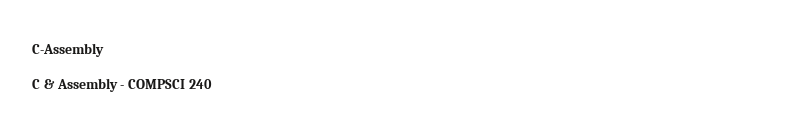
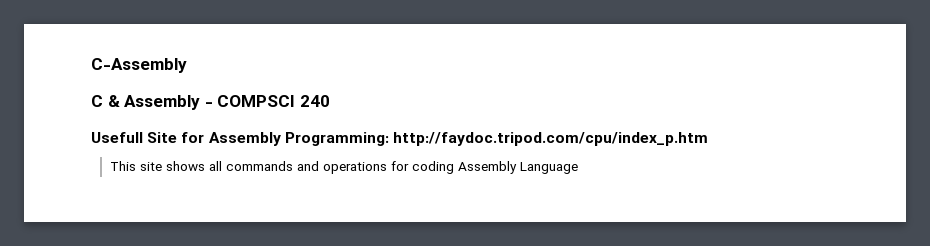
+ Usefull Site for Assembly Programming: http://faydoc.tripod.com/cpu/index_p.htm
+ This site shows all commands and operations for coding Assembly Language

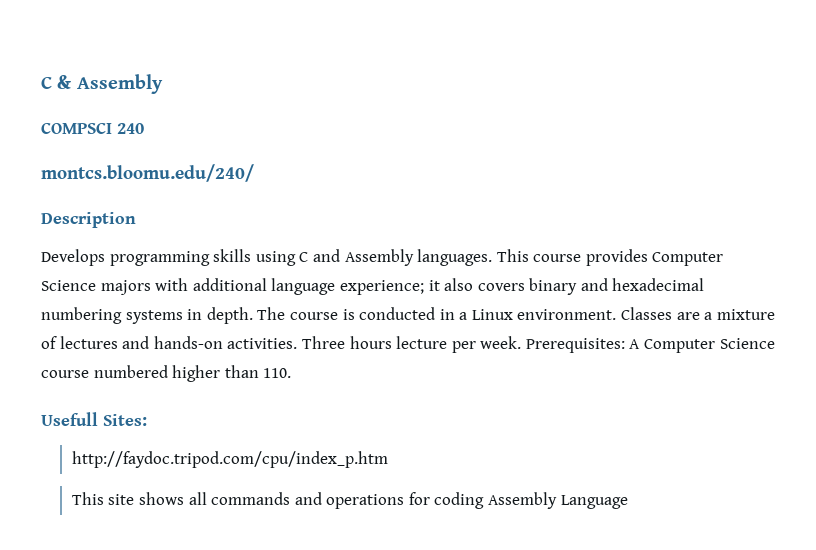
- C-Assembly
- C & Assembly - COMPSCI 240
+ C & Assembly
+ COMPSCI 240
- Usefull Site for Assembly Programming: http://faydoc.tripod.com/cpu/index_p.htm
+ montcs.bloomu.edu/240/
+ Description
+ Develops programming skills using C and Assembly languages. This course provides Computer Science majors with additional language experience; it also covers binary and hexadecimal numbering systems in depth. The course is conducted in a Linux environment. Classes are a mixture of lectures and hands-on activities. Three hours lecture per week. Prerequisites: A Computer Science course numbered higher than 110.
+ Usefull Sites:
+ http://faydoc.tripod.com/cpu/index_p.htm

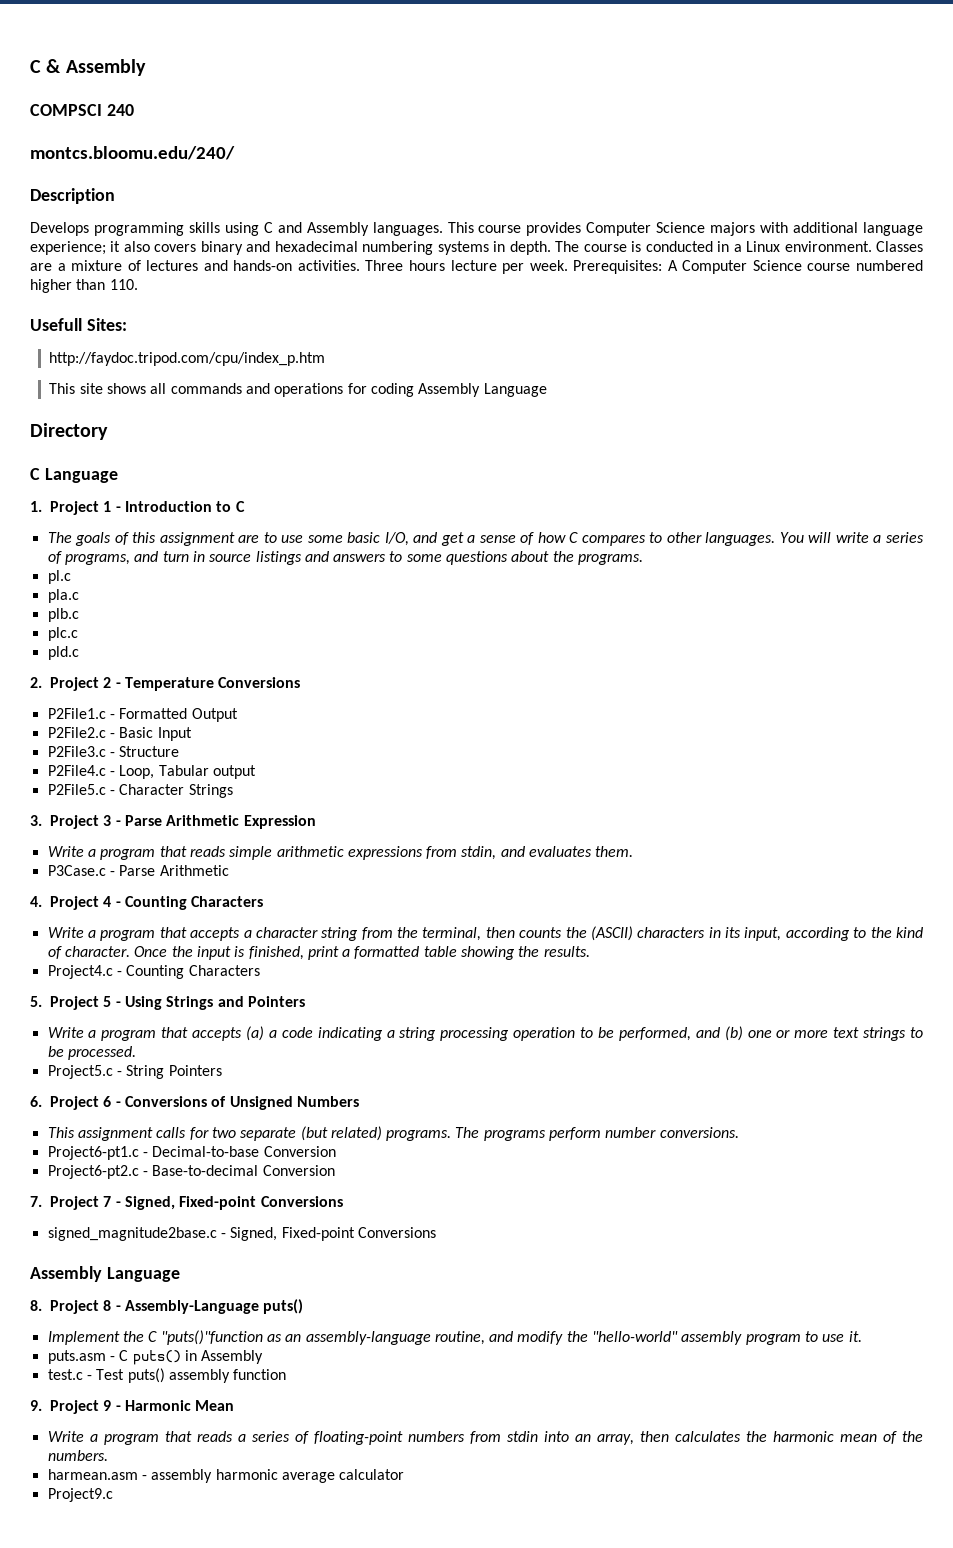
+ Directory
+ C Language
+ 1. Project 1 - Introduction to C
+ The goals of this assignment are to use some basic I/O, and get a sense of how C compares to other languages. You will write a series of programs, and turn in source listings and answers to some questions about the programs.
+ pl.c
+ pla.c
+ plb.c
+ plc.c
+ pld.c
+ 2. Project 2 - Temperature Conversions
+ P2File1.c - Formatted Output
+ P2File2.c - Basic Input
+ P2File3.c - Structure
+ P2File4.c - Loop, Tabular output
+ P2File5.c - Character Strings
+ 3. Project 3 - Parse Arithmetic Expression
+ Write a program that reads simple arithmetic expressions from stdin, and evaluates them.
+ P3Case.c - Parse Arithmetic
+ 4. Project 4 - Counting Characters
+ Write a program that accepts a character string from the terminal, then counts the (ASCII) characters in its input, according to the kind of character. Once the input is finished, print a formatted table showing the results.
+ Project4.c - Counting Characters
+ 5. Project 5 - Using Strings and Pointers
+ Write a program that accepts (a) a code indicating a string processing operation to be performed, and (b) one or more text strings to be processed.
+ Project5.c - String Pointers
+ 6. Project 6 - Conversions of Unsigned Numbers
+ This assignment calls for two separate (but related) programs. The programs perform number conversions.
+ Project6-pt1.c - Decimal-to-base Conversion
+ Project6-pt2.c - Base-to-decimal Conversion
+ 7. Project 7 - Signed, Fixed-point Conversions
+ signed_magnitude2base.c - Signed, Fixed-point Conversions
+ Assembly Language
+ 8. Project 8 - Assembly-Language puts()
+ Implement the C "puts()"function as an assembly-language routine, and modify the "hello-world" assembly program to use it.
+ puts.asm - C puts() in Assembly
+ test.c - Test puts() assembly function
+ 9. Project 9 - Harmonic Mean
+ Write a program that reads a series of floating-point numbers from stdin into an array, then calculates the harmonic mean of the numbers.
+ harmean.asm - assembly harmonic average calculator
+ Project9.c

